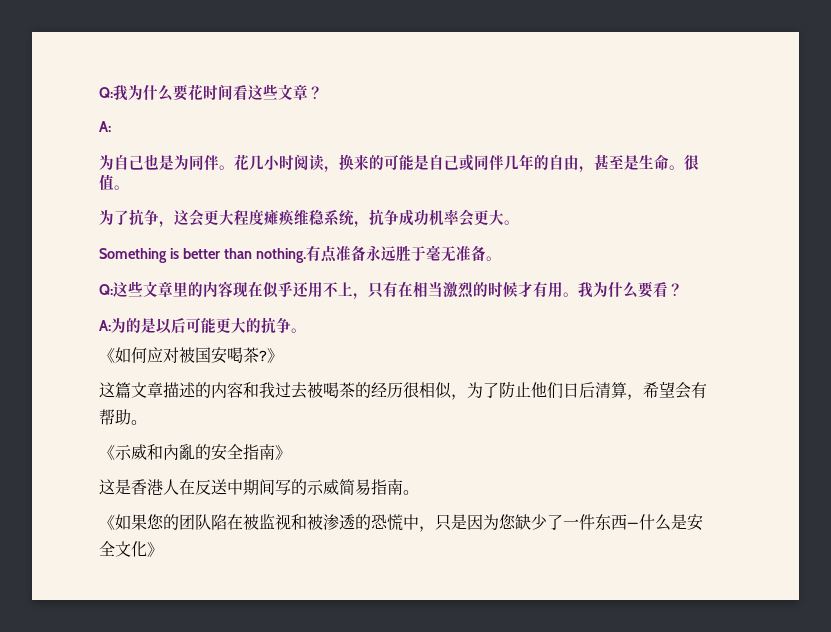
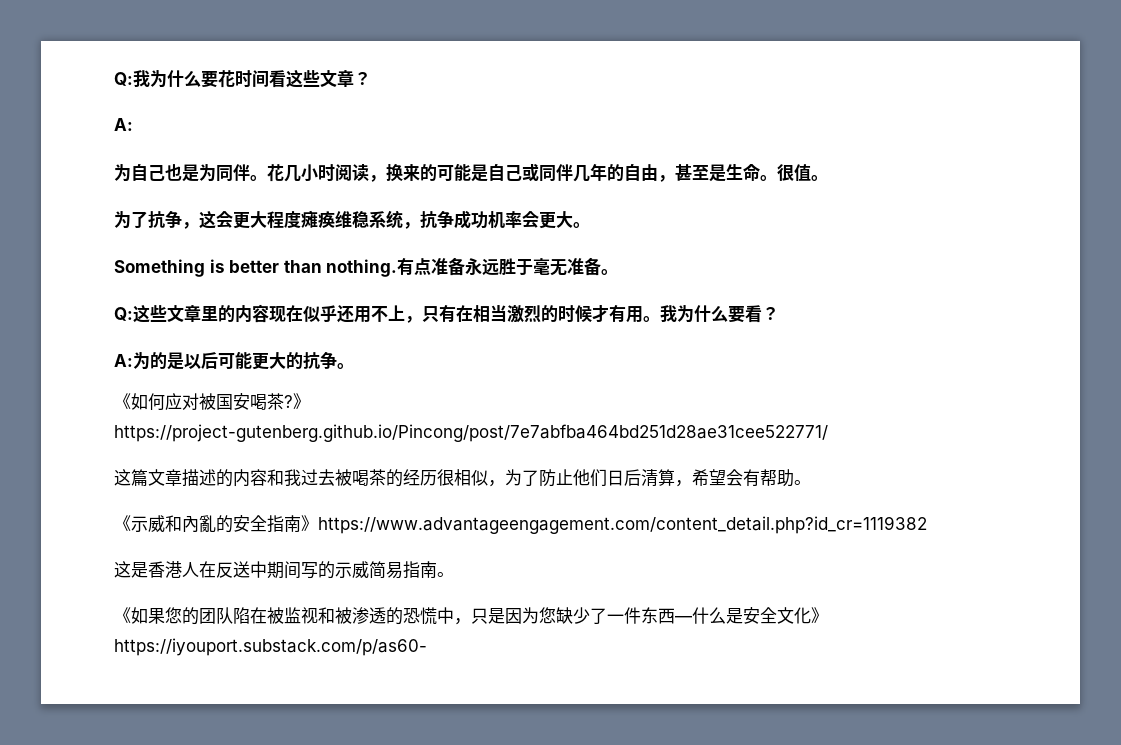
- 《如何应对被国安喝茶?》
+ 《如何应对被国安喝茶?》https://project-gutenberg.github.io/Pincong/post/7e7abfba464bd251d28ae31cee522771/
- 《示威和內亂的安全指南》
+ 《示威和內亂的安全指南》https://www.advantageengagement.com/content_detail.php?id_cr=1119382
- 《如果您的团队陷在被监视和被渗透的恐慌中，只是因为您缺少了一件东西—什么是安全文化》
+ 《如果您的团队陷在被监视和被渗透的恐慌中，只是因为您缺少了一件东西—什么是安全文化》https://iyouport.substack.com/p/as60-

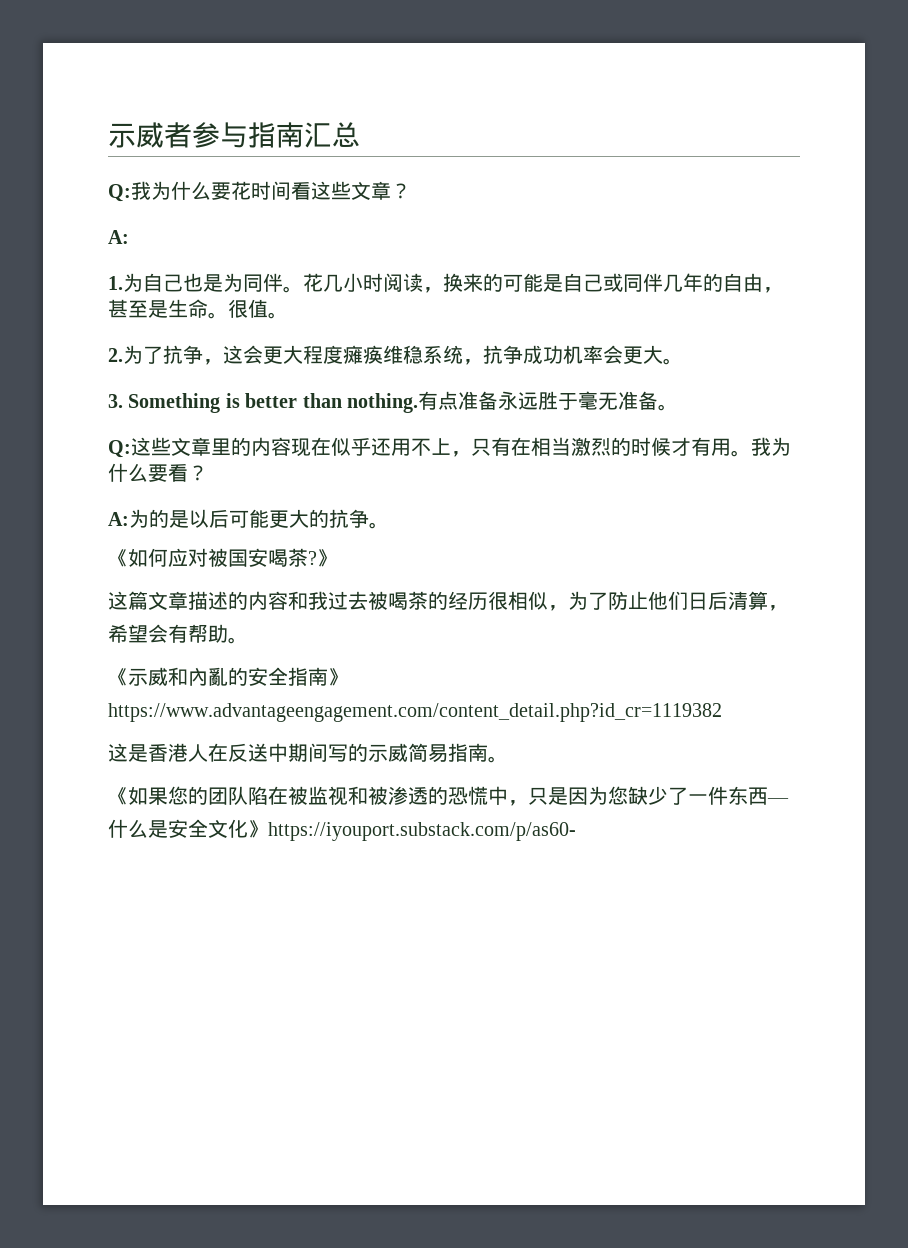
+ 示威者参与指南汇总
- 为自己也是为同伴。
+ 1.为自己也是为同伴。
- 为了抗争，这会更大程度瘫痪维稳系统，抗争成功机率会更大。
+ 2.为了抗争，这会更大程度瘫痪维稳系统，抗争成功机率会更大。
- Something is better than nothing.
+ 3. Something is better than nothing.
- 《如何应对被国安喝茶?》https://project-gutenberg.github.io/Pincong/post/7e7abfba464bd251d28ae31cee522771/
+ 《如何应对被国安喝茶?》

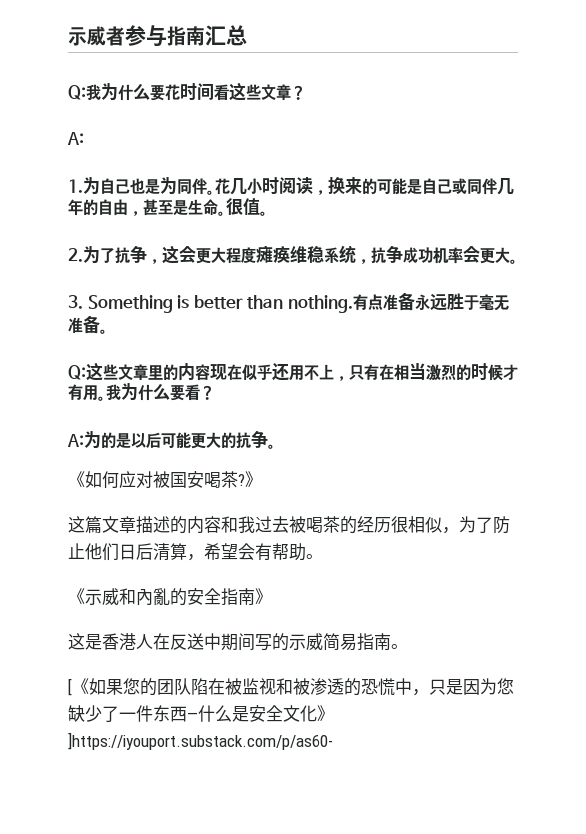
- 《示威和內亂的安全指南》https://www.advantageengagement.com/content_detail.php?id_cr=1119382
+ 《示威和內亂的安全指南》
- 《如果您的团队陷在被监视和被渗透的恐慌中，只是因为您缺少了一件东西—什么是安全文化》https://iyouport.substack.com/p/as60-
+ [《如果您的团队陷在被监视和被渗透的恐慌中，只是因为您缺少了一件东西—什么是安全文化》]https://iyouport.substack.com/p/as60-

